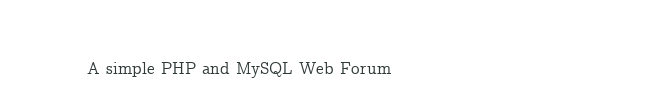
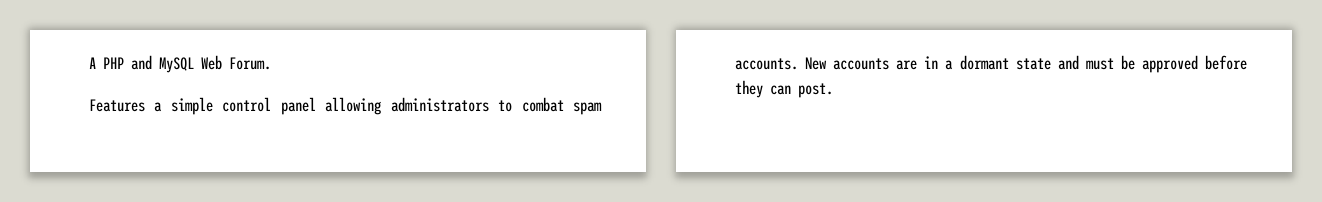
- A simple PHP and MySQL Web Forum
+ A PHP and MySQL Web Forum.
+ Features a simple control panel allowing administrators to combat spam accounts. New accounts are in a dormant state and must be approved before they can post.

